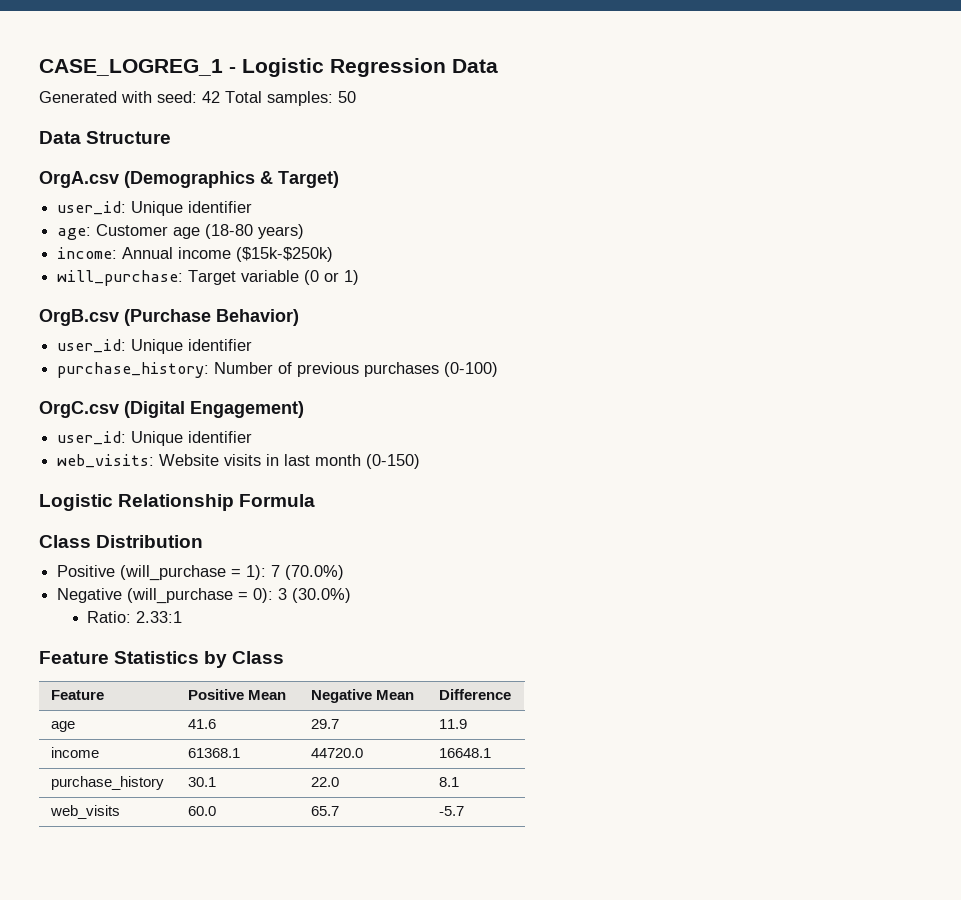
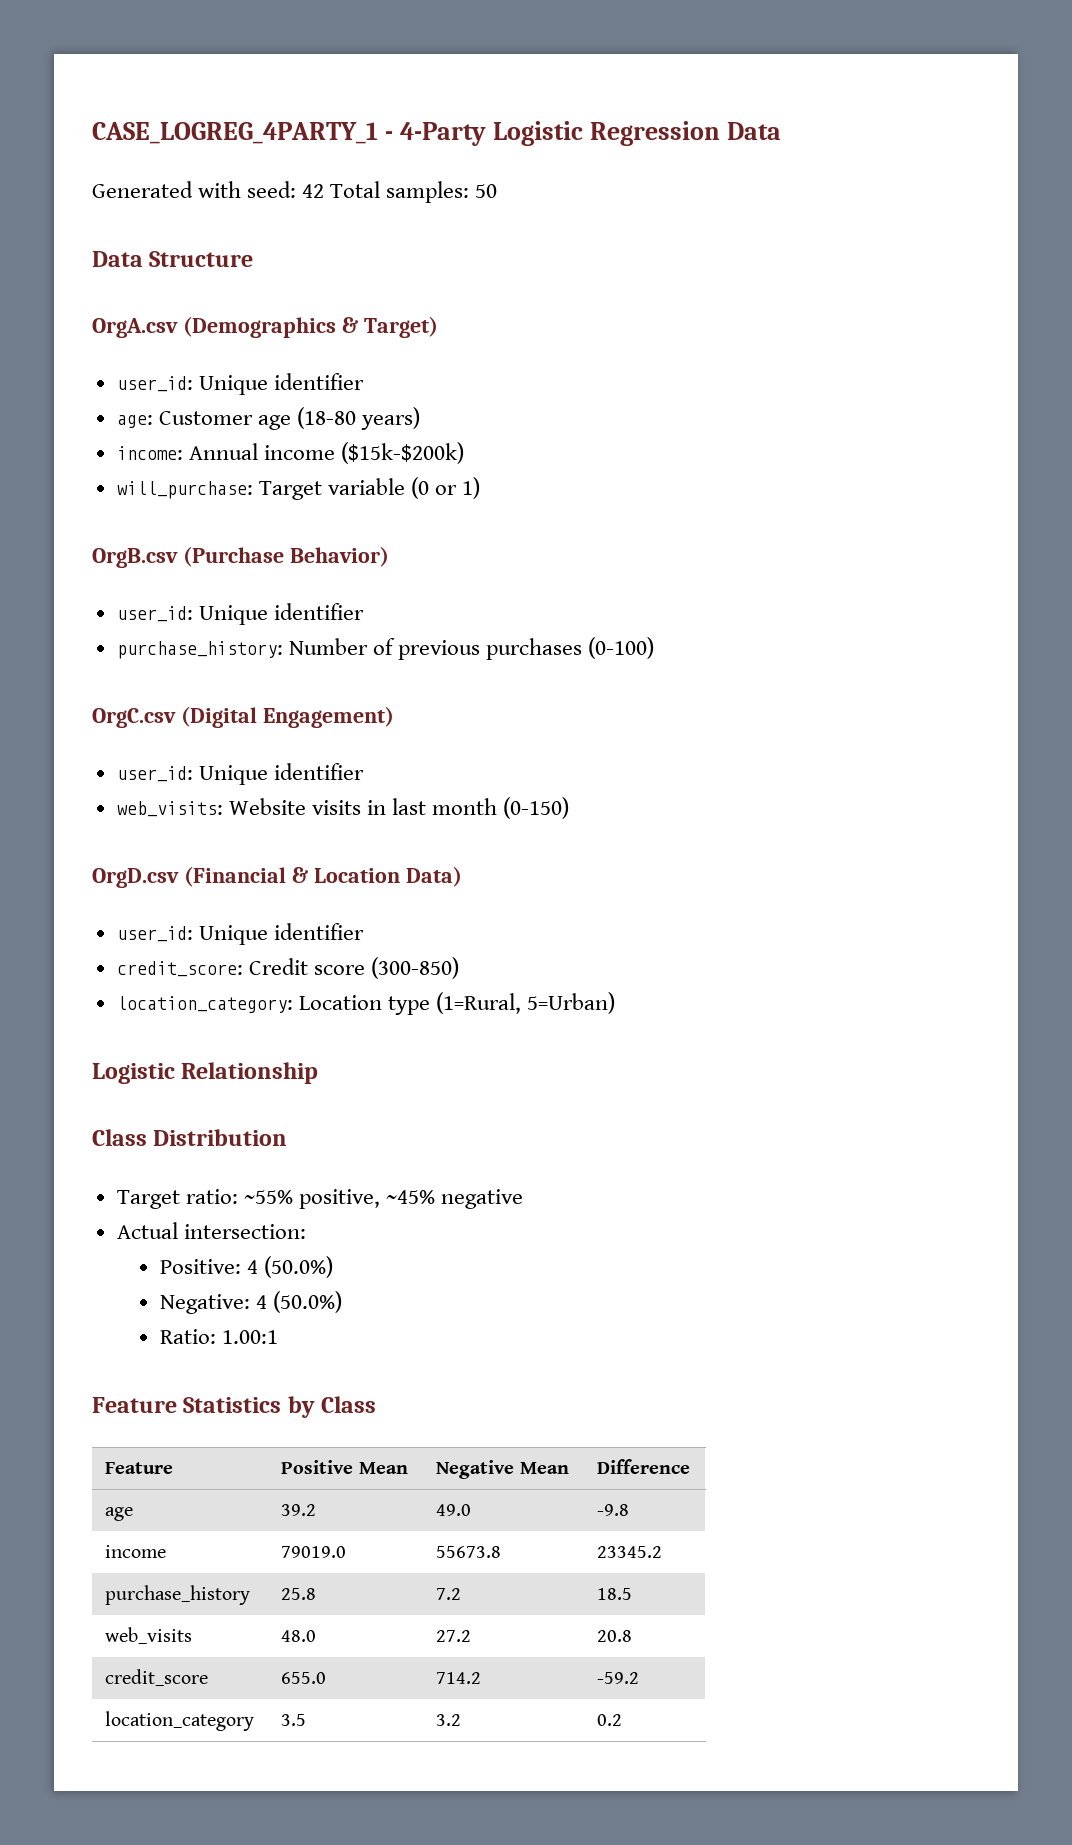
- CASE_LOGREG_1 - Logistic Regression Data
+ CASE_LOGREG_4PARTY_1 - 4-Party Logistic Regression Data
- income: Annual income ($15k-$250k)
+ income: Annual income ($15k-$200k)
+ OrgD.csv (Financial & Location Data)
+ user_id: Unique identifier
+ credit_score: Credit score (300-850)
+ location_category: Location type (1=Rural, 5=Urban)
- Logistic Relationship Formula
+ Logistic Relationship
- Positive (will_purchase = 1): 7 (70.0%)
- Negative (will_purchase = 0): 3 (30.0%)
+ Target ratio: ~55% positive, ~45% negative
+ Actual intersection:
+ Positive: 4 (50.0%)
+ Negative: 4 (50.0%)
- Ratio: 2.33:1
+ Ratio: 1.00:1
- age | 41.6 | 29.7 | 11.9
- income | 61368.1 | 44720.0 | 16648.1
- purchase_history | 30.1 | 22.0 | 8.1
- web_visits | 60.0 | 65.7 | -5.7
+ age | 39.2 | 49.0 | -9.8
+ income | 79019.0 | 55673.8 | 23345.2
+ purchase_history | 25.8 | 7.2 | 18.5
+ web_visits | 48.0 | 27.2 | 20.8
+ credit_score | 655.0 | 714.2 | -59.2
+ location_category | 3.5 | 3.2 | 0.2

